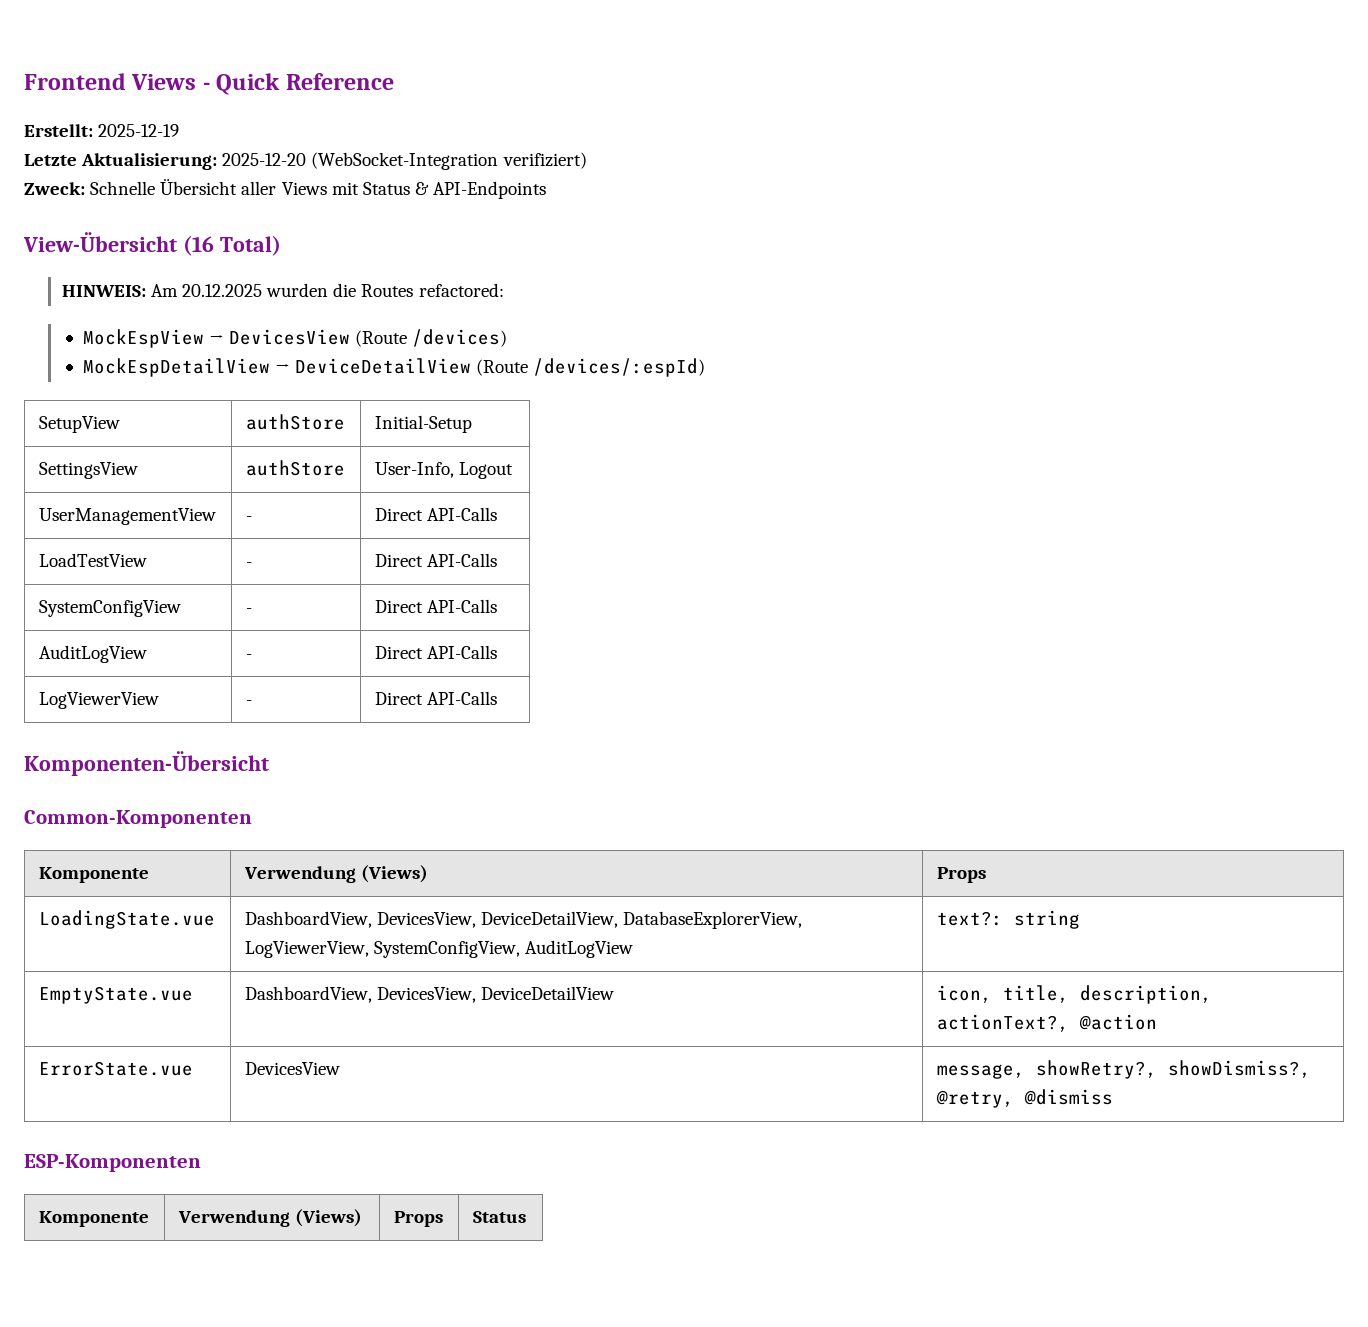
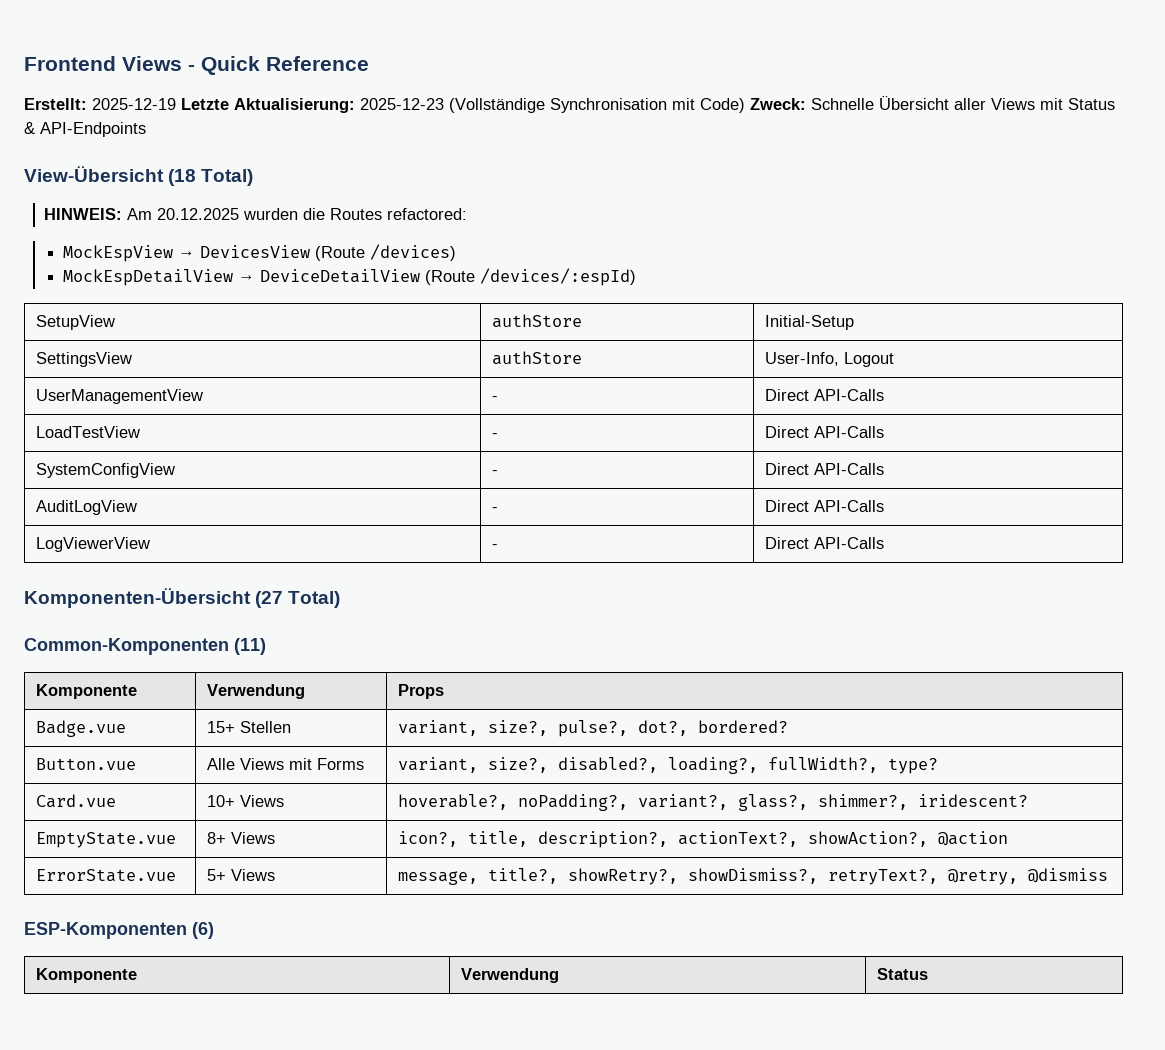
- Erstellt: 2025-12-19
- Letzte Aktualisierung: 2025-12-20 (WebSocket-Integration verifiziert)
- Zweck: Schnelle Übersicht aller Views mit Status & API-Endpoints
+ Erstellt: 2025-12-19 Letzte Aktualisierung: 2025-12-23 (Vollständige Synchronisation mit Code) Zweck: Schnelle Übersicht aller Views mit Status & API-Endpoints
- View-Übersicht (16 Total)
+ View-Übersicht (18 Total)
- Komponenten-Übersicht
+ Komponenten-Übersicht (27 Total)
- Common-Komponenten
- Komponente | Verwendung (Views) | Props
+ Common-Komponenten (11)
+ Komponente | Verwendung | Props
- LoadingState.vue | DashboardView, DevicesView, DeviceDetailView, DatabaseExplorerView, LogViewerView, SystemConfigView, AuditLogView | text?: string
- EmptyState.vue | DashboardView, DevicesView, DeviceDetailView | icon, title, description, actionText?, @action
+ Badge.vue | 15+ Stellen | variant, size?, pulse?, dot?, bordered?
+ Button.vue | Alle Views mit Forms | variant, size?, disabled?, loading?, fullWidth?, type?
+ Card.vue | 10+ Views | hoverable?, noPadding?, variant?, glass?, shimmer?, iridescent?
+ EmptyState.vue | 8+ Views | icon?, title, description?, actionText?, showAction?, @action
- ErrorState.vue | DevicesView | message, showRetry?, showDismiss?, @retry, @dismiss
+ ErrorState.vue | 5+ Views | message, title?, showRetry?, showDismiss?, retryText?, @retry, @dismiss
- ESP-Komponenten
- Komponente | Verwendung (Views) | Props | Status
+ ESP-Komponenten (6)
+ Komponente | Verwendung | Status

